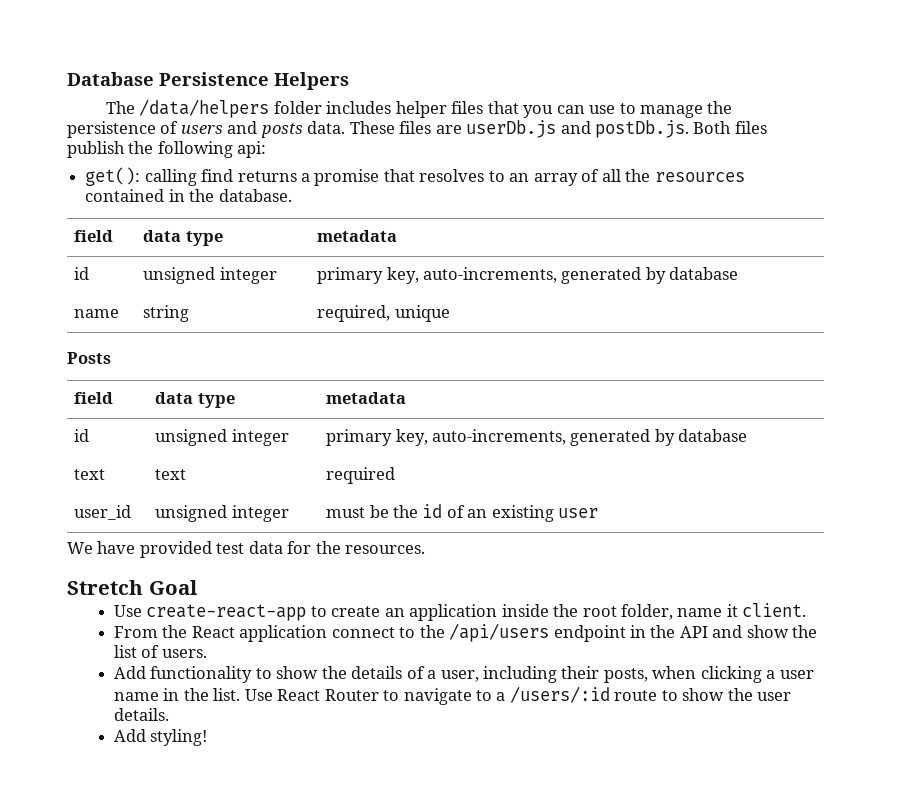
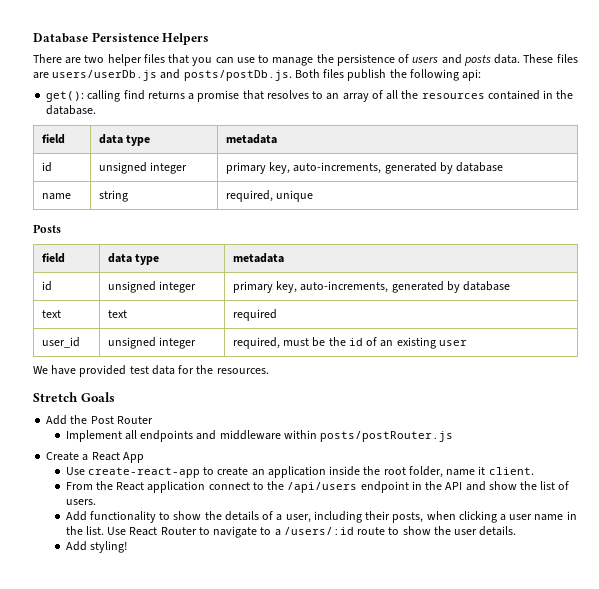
- The /data/helpers folder includes helper files that you can use to manage the persistence of users and posts data.
+ There are two helper files that you can use to manage the persistence of users and posts data.
- These files are userDb.js and postDb.js. Both files publish the following api:
+ These files are users/userDb.js and posts/postDb.js. Both files publish the following api:
- user_id | unsigned integer | must be the id of an existing user
+ user_id | unsigned integer | required, must be the id of an existing user
- Stretch Goal
+ Stretch Goals
+ Add the Post Router
+ Implement all endpoints and middleware within posts/postRouter.js
+ Create a React App

